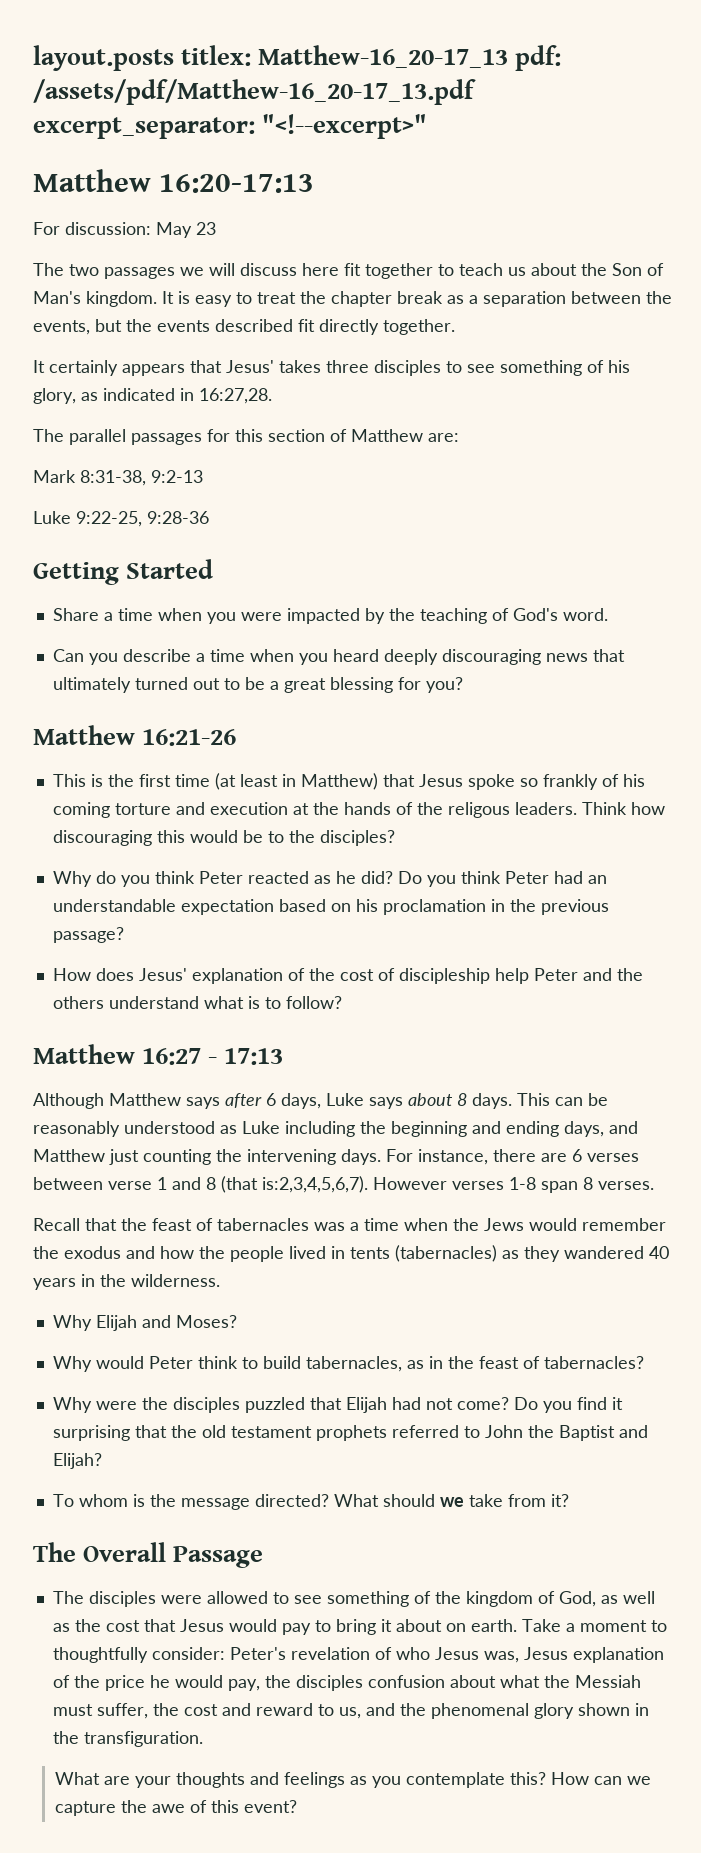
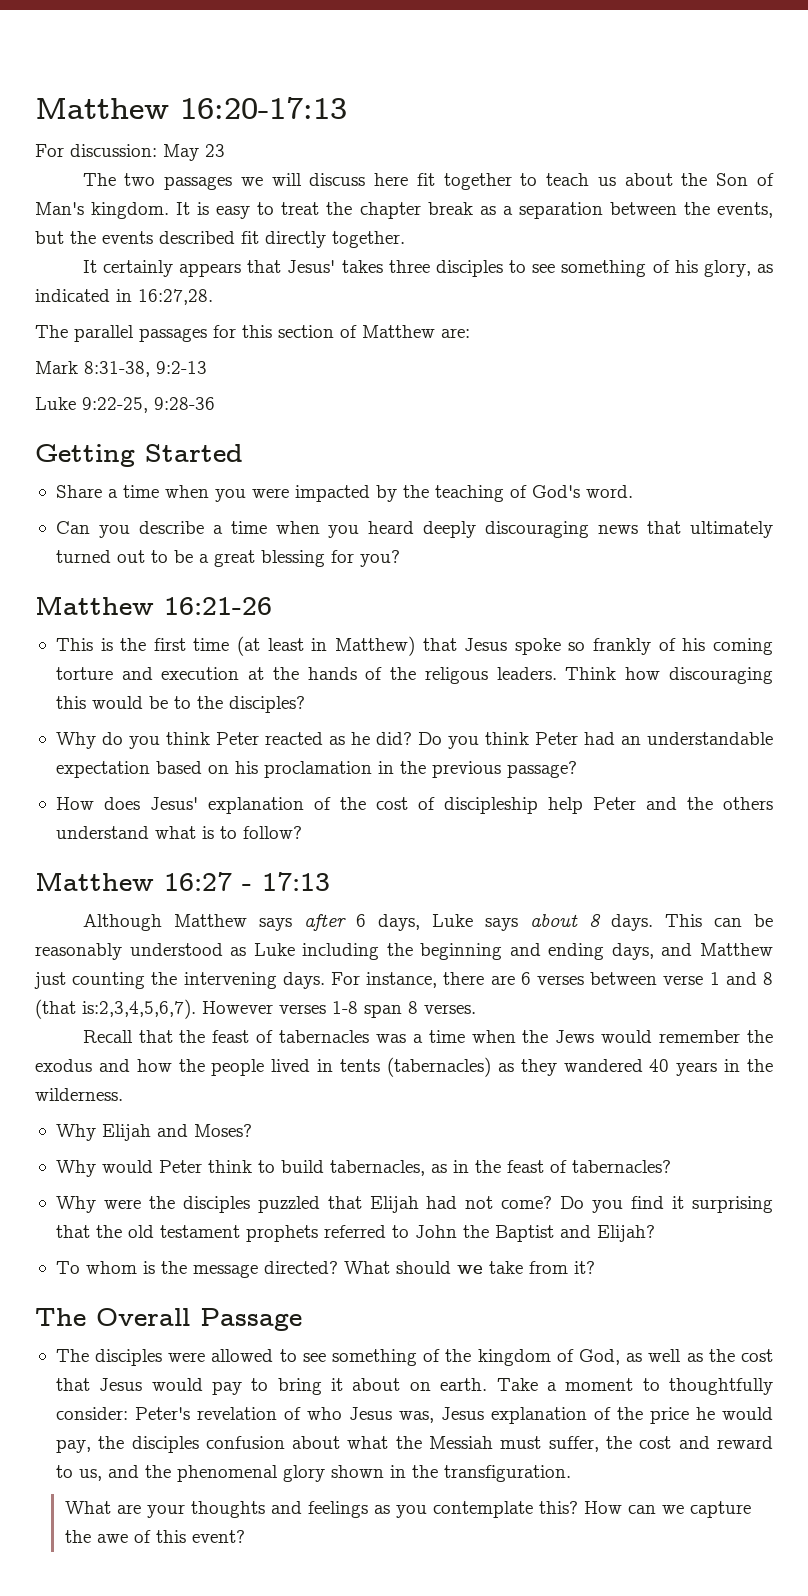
- layout.posts titlex: Matthew-16_20-17_13 pdf: /assets/pdf/Matthew-16_20-17_13.pdf excerpt_separator: "<!--excerpt>"

